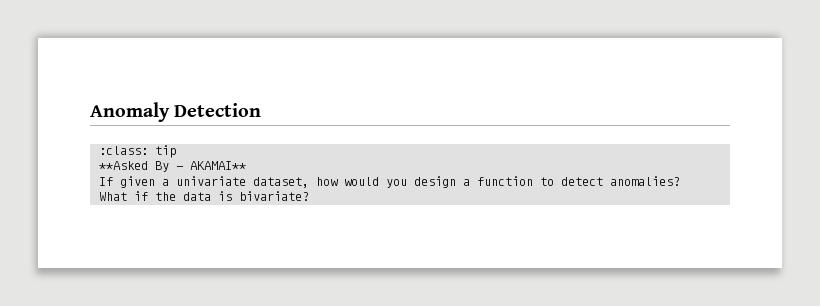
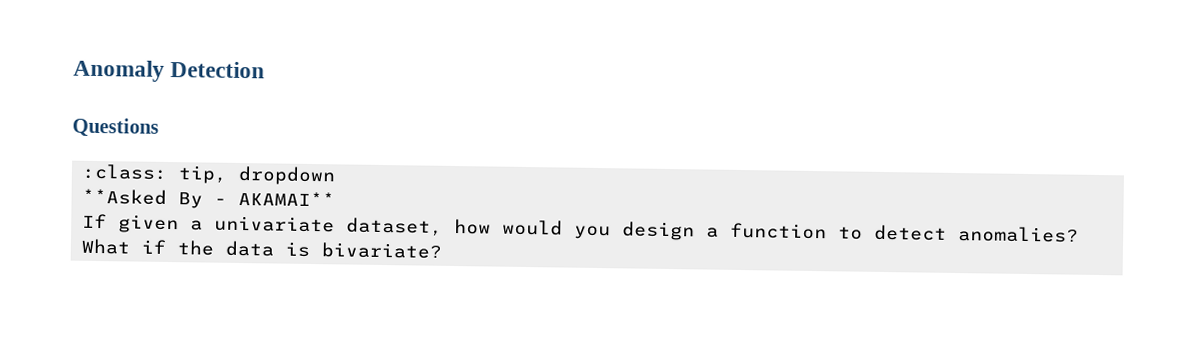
+ Questions
- :class: tip
+ :class: tip, dropdown

